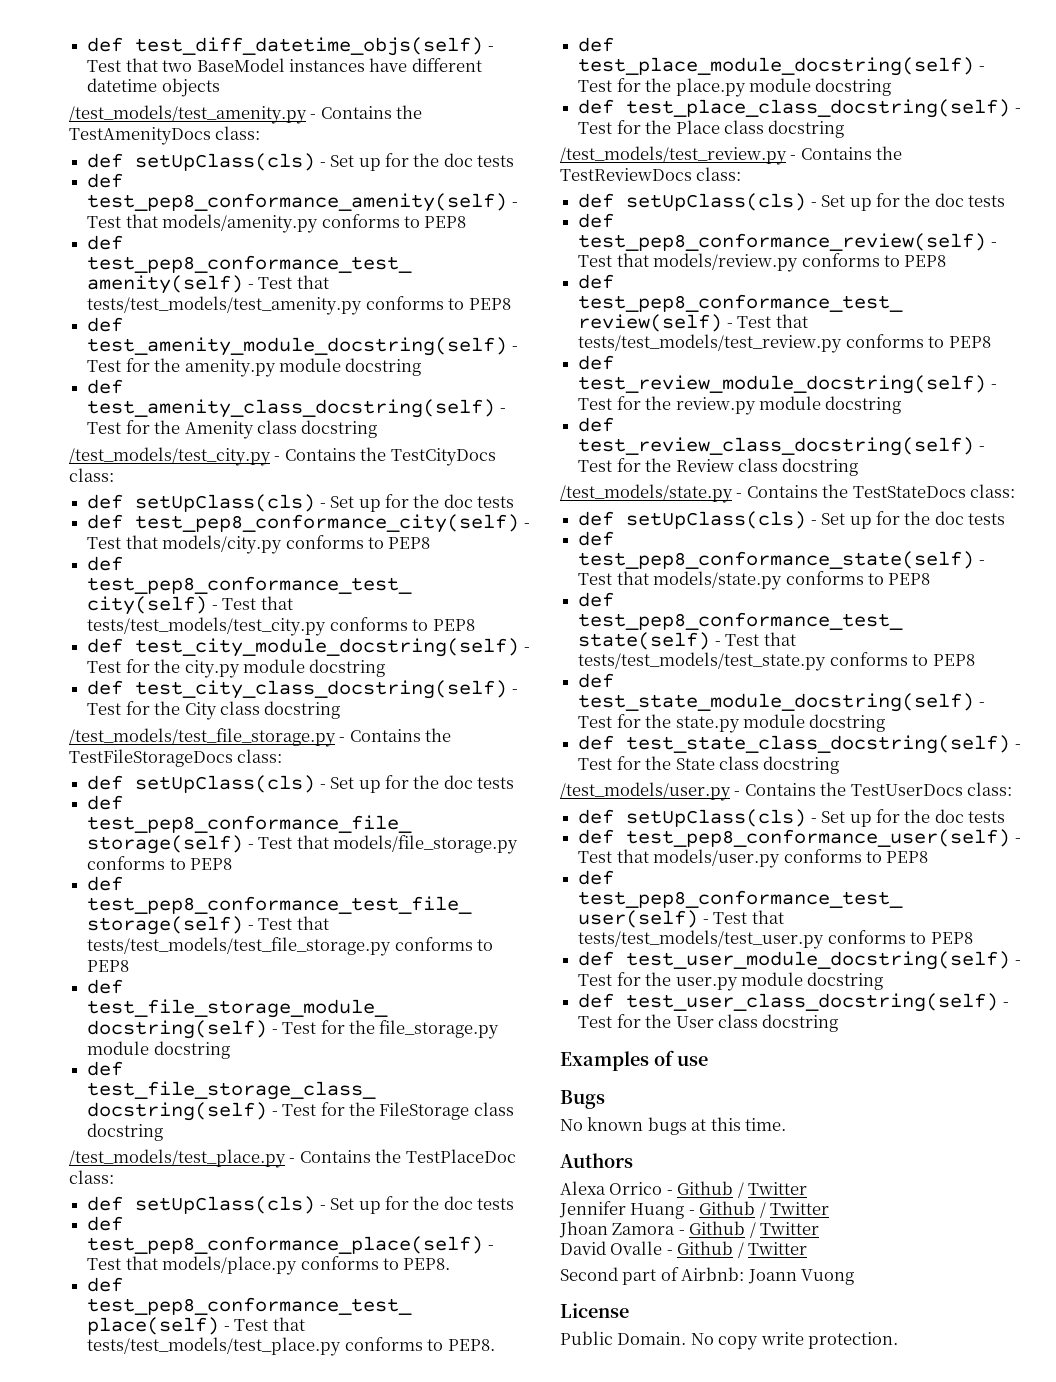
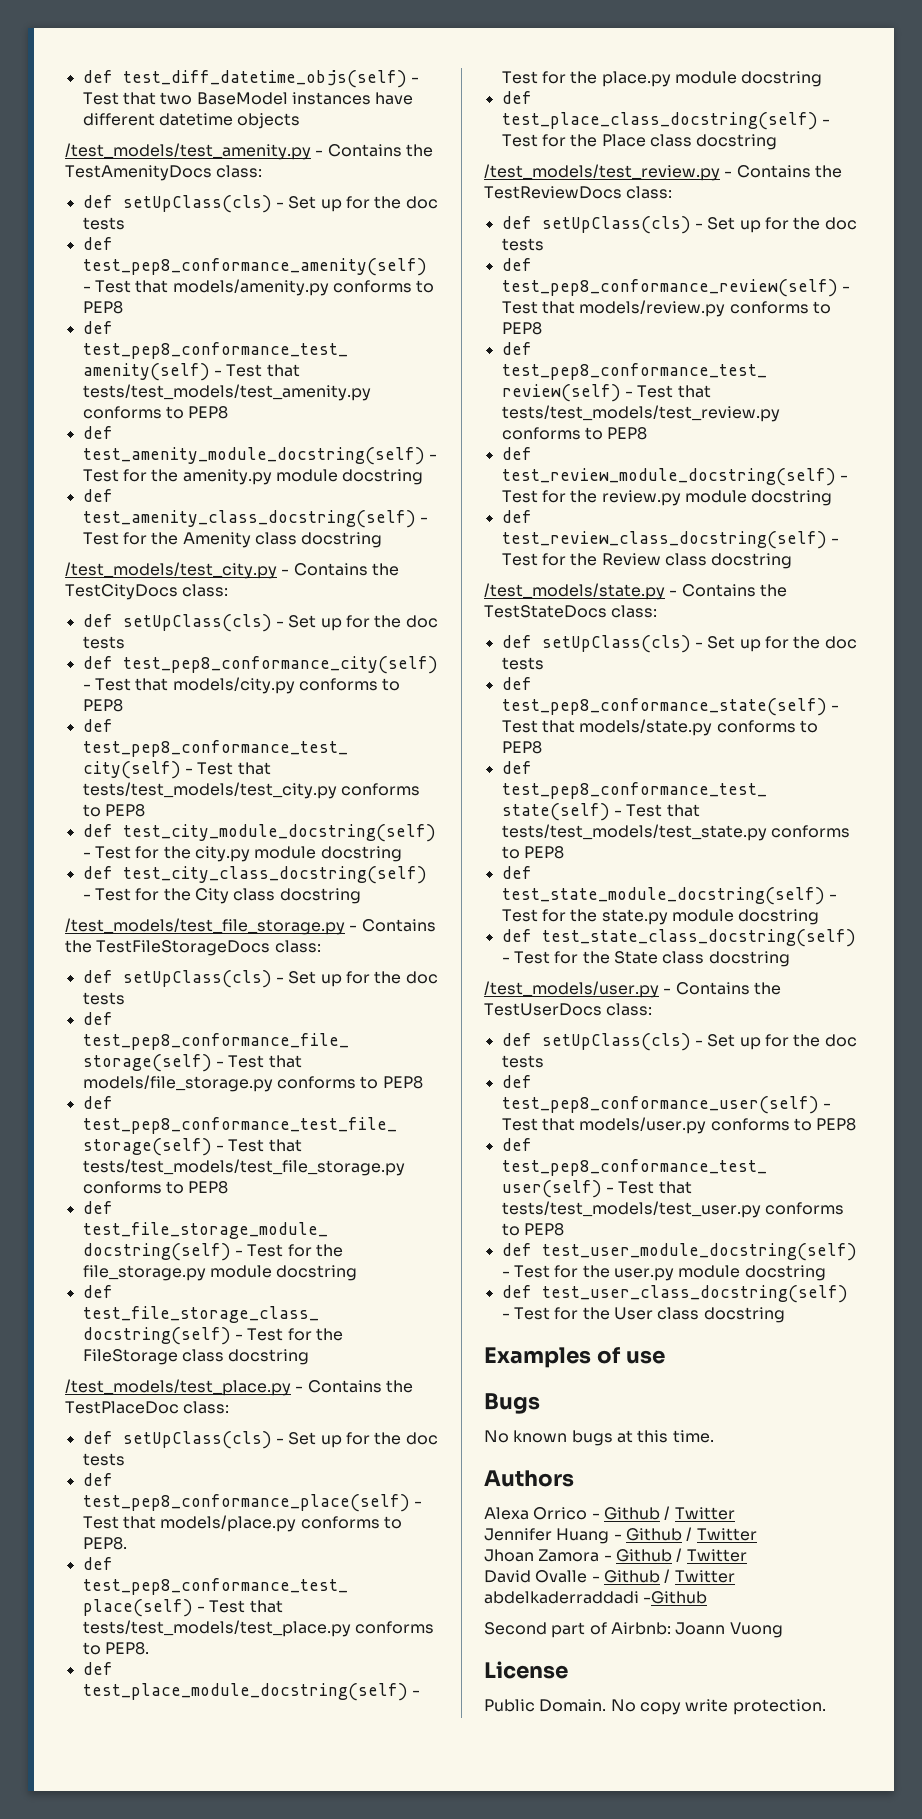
- David Ovalle - Github / Twitter
+ David Ovalle - Github / Twitter abdelkaderraddadi -Github

